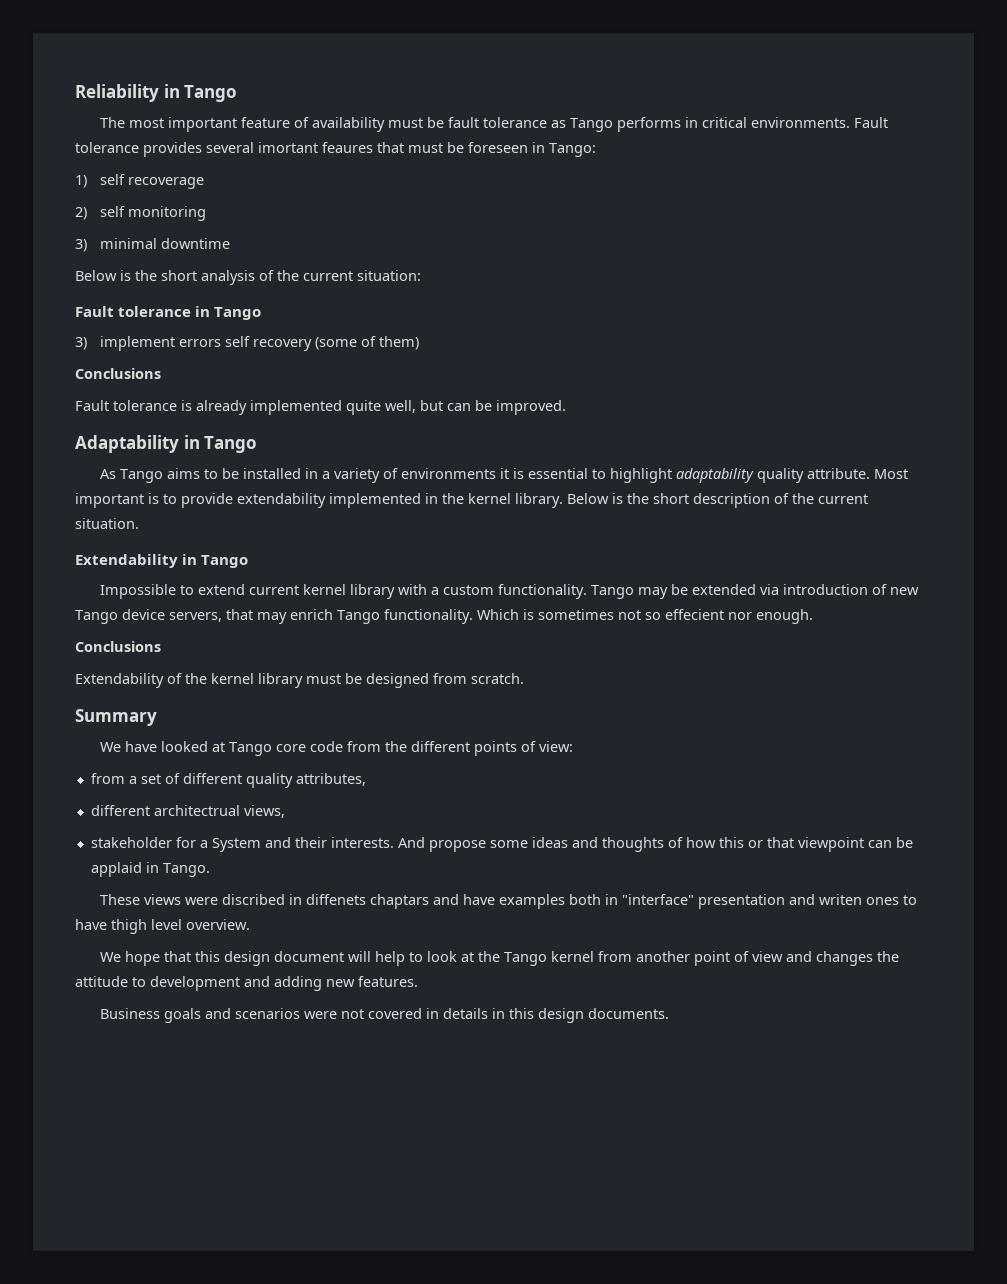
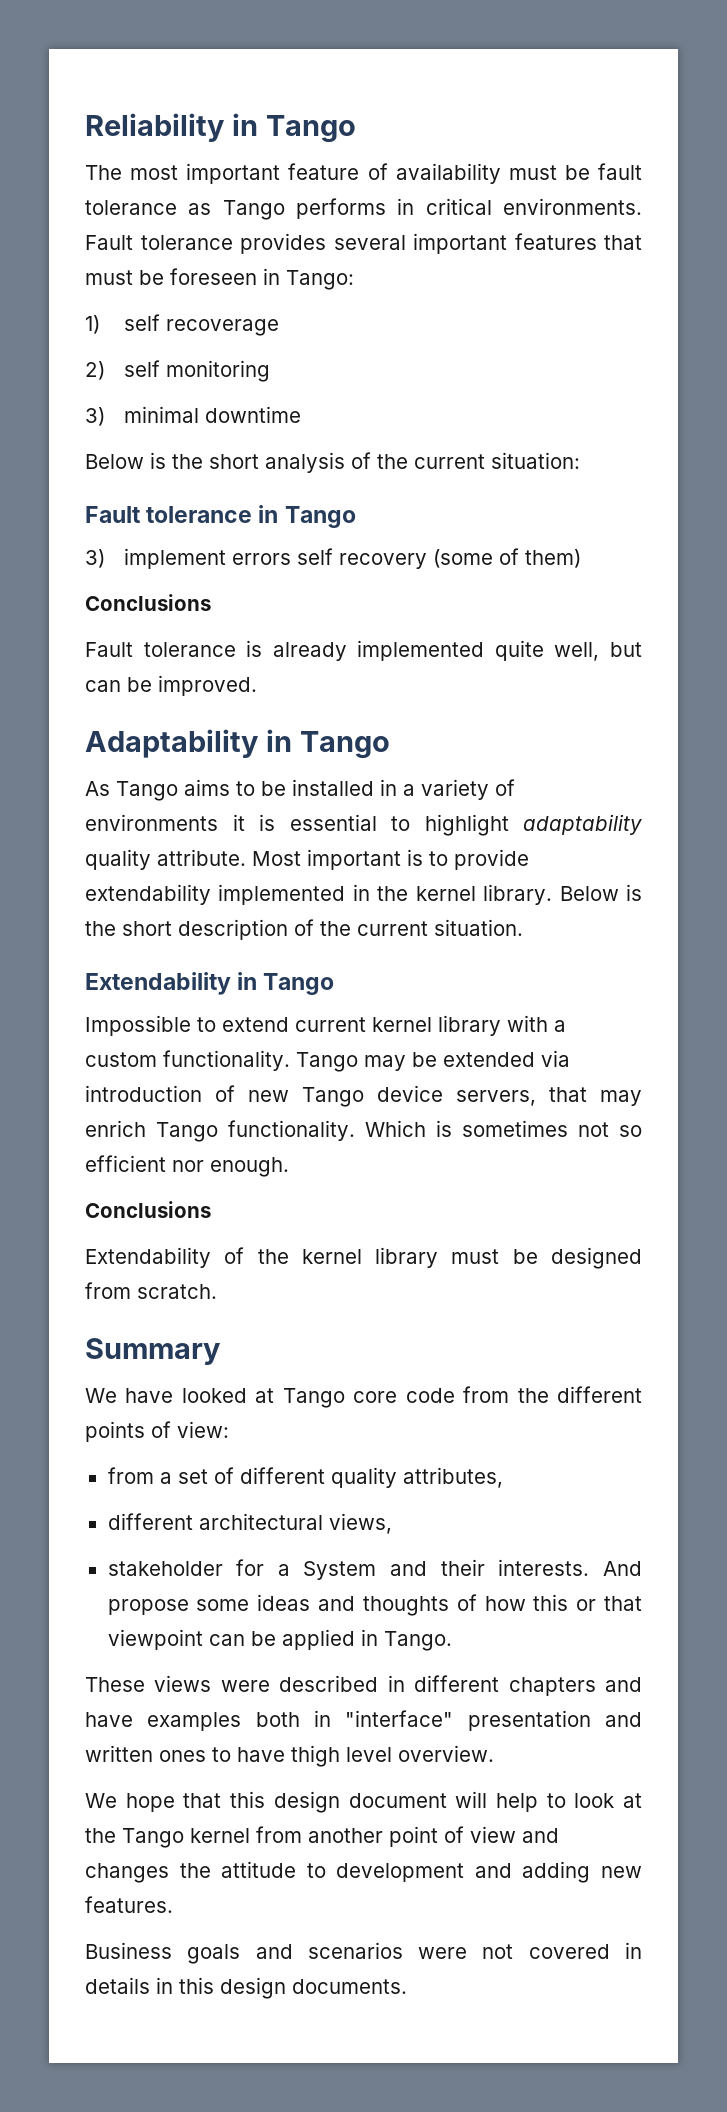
- Fault tolerance provides several imortant feaures that must be foreseen in Tango:
+ Fault tolerance provides several important features that must be foreseen in Tango:
- Which is sometimes not so effecient nor enough.
+ Which is sometimes not so efficient nor enough.
- different architectrual views,
+ different architectural views,
- And propose some ideas and thoughts of how this or that viewpoint can be applaid in Tango.
+ And propose some ideas and thoughts of how this or that viewpoint can be applied in Tango.
- These views were discribed in diffenets chaptars and have examples both in "interface" presentation and writen ones to have thigh level overview.
+ These views were described in different chapters and have examples both in "interface" presentation and written ones to have thigh level overview.

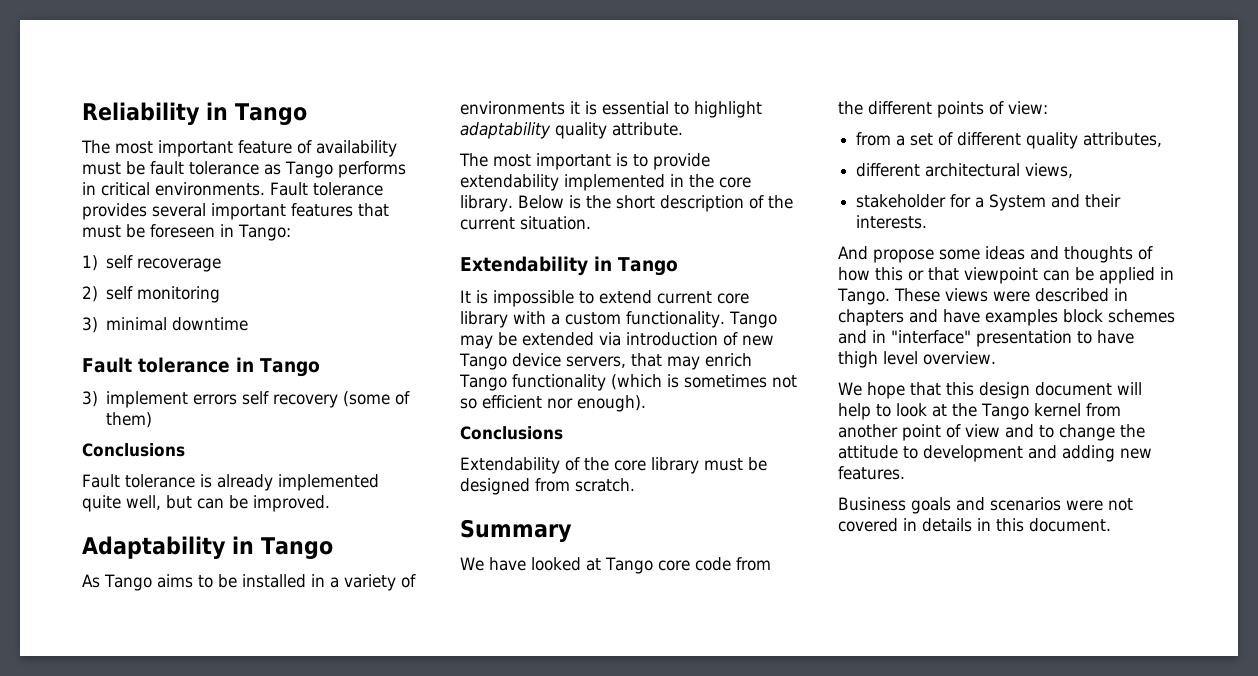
- Below is the short analysis of the current situation:
- As Tango aims to be installed in a variety of environments it is essential to highlight adaptability quality attribute. Most important is to provide extendability implemented in the kernel library.
+ As Tango aims to be installed in a variety of environments it is essential to highlight adaptability quality attribute.
+ The most important is to provide extendability implemented in the core library.
- Impossible to extend current kernel library with a custom functionality.
+ It is impossible to extend current core library with a custom functionality.
- Tango may be extended via introduction of new Tango device servers, that may enrich Tango functionality. Which is sometimes not so efficient nor enough.
+ Tango may be extended via introduction of new Tango device servers, that may enrich Tango functionality (which is sometimes not so efficient nor enough).
- Extendability of the kernel library must be designed from scratch.
+ Extendability of the core library must be designed from scratch.
- stakeholder for a System and their interests. And propose some ideas and thoughts of how this or that viewpoint can be applied in Tango.
- These views were described in different chapters and have examples both in "interface" presentation and written ones to have thigh level overview.
+ stakeholder for a System and their interests.
+ And propose some ideas and thoughts of how this or that viewpoint can be applied in Tango. These views were described in chapters and have examples block schemes and in "interface" presentation to have thigh level overview.
- We hope that this design document will help to look at the Tango kernel from another point of view and changes the attitude to development and adding new features.
+ We hope that this design document will help to look at the Tango kernel from another point of view and to change the attitude to development and adding new features.
- Business goals and scenarios were not covered in details in this design documents.
+ Business goals and scenarios were not covered in details in this document.

